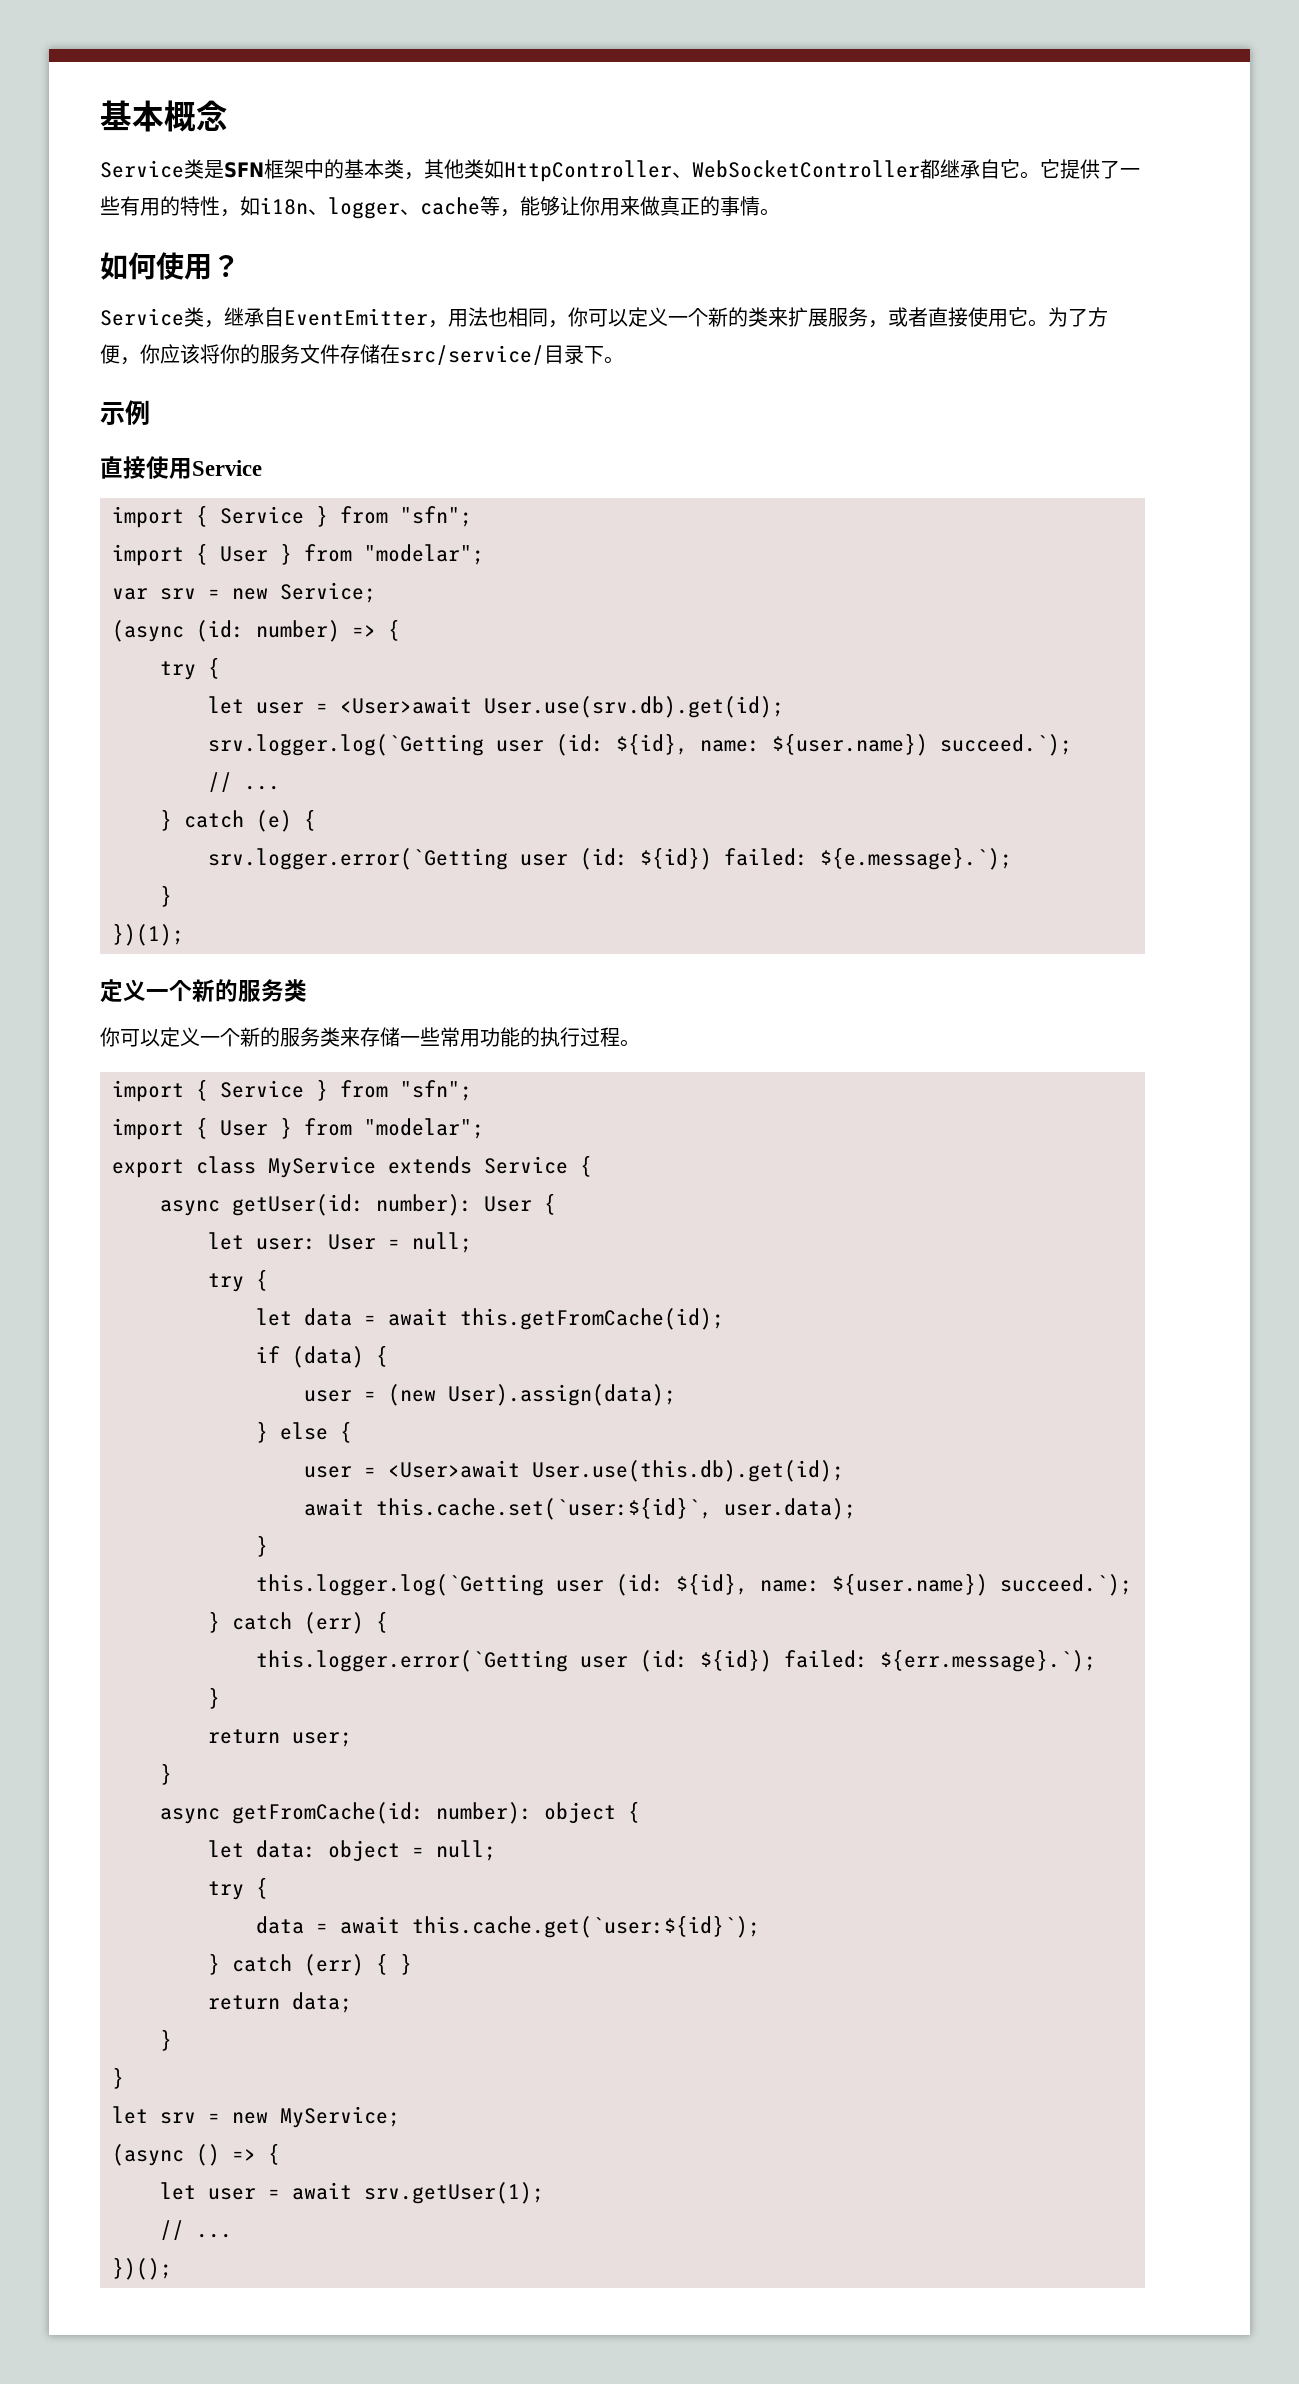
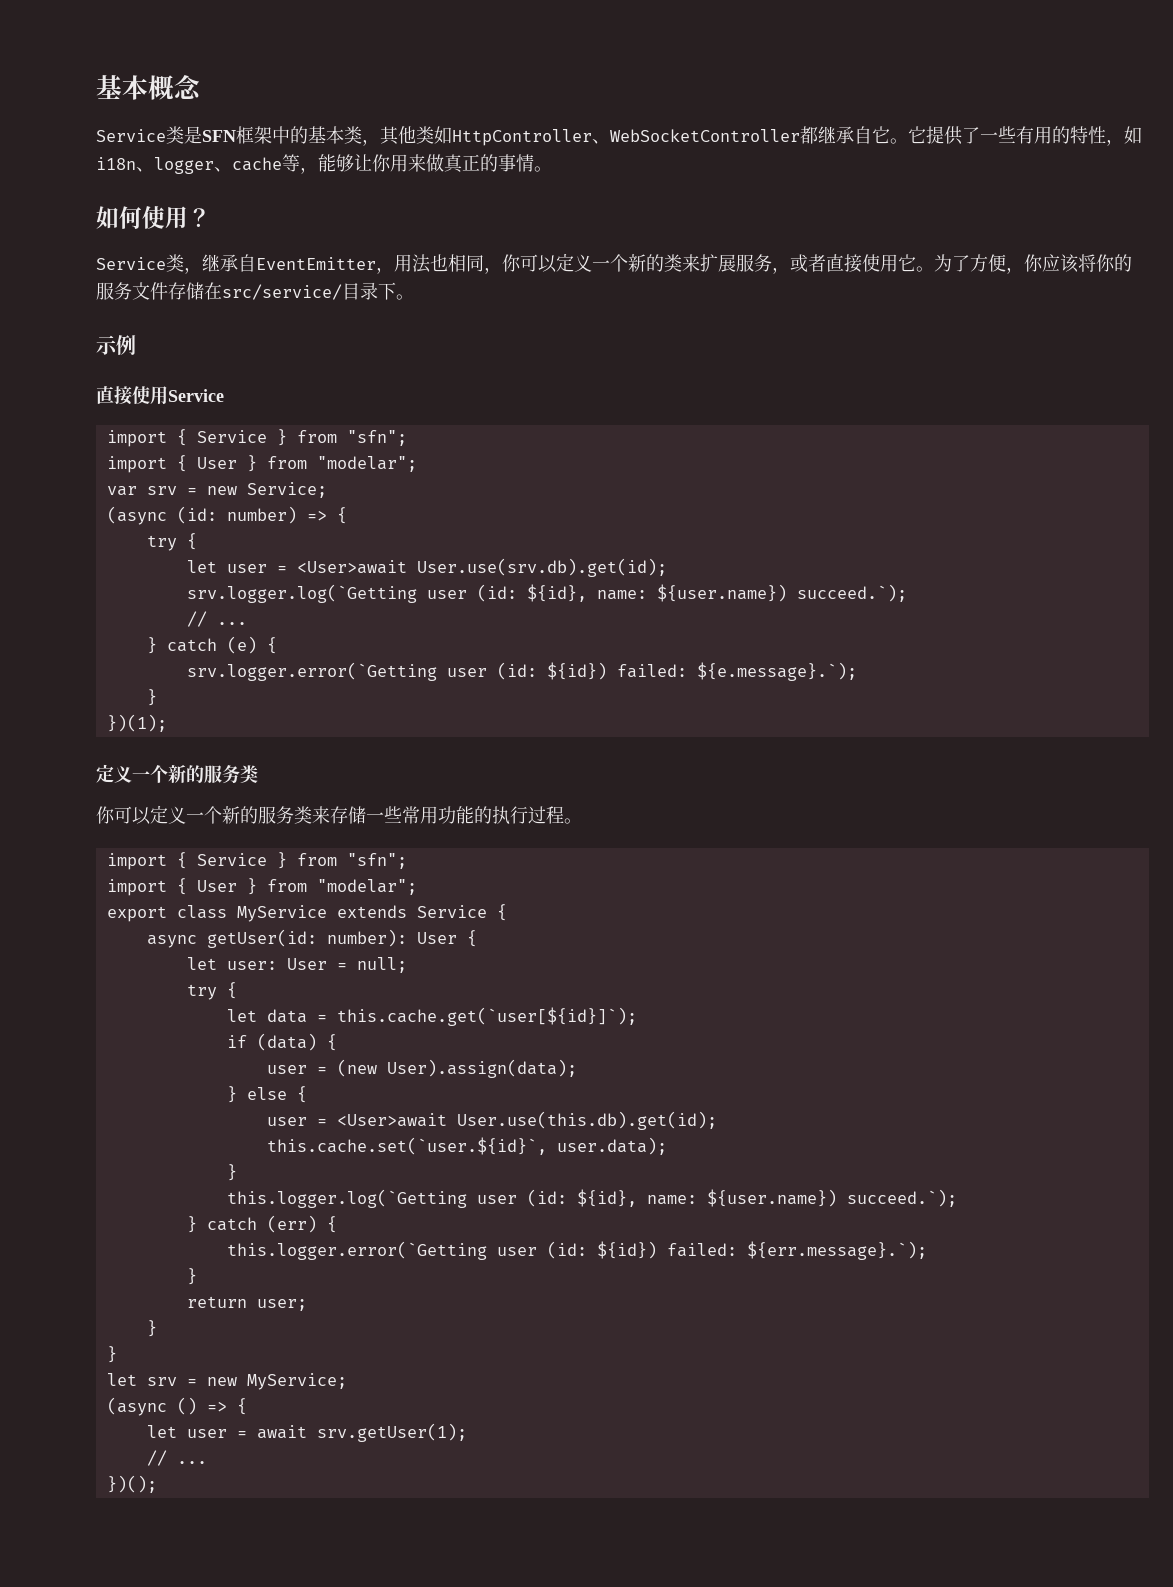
- let data = await this.getFromCache(id);
+ let data = this.cache.get(`user[${id}]`);
- await this.cache.set(`user:${id}`, user.data);
+ this.cache.set(`user.${id}`, user.data);
- async getFromCache(id: number): object {
- let data: object = null;
- try {
- data = await this.cache.get(`user:${id}`);
- } catch (err) { }
- return data;
- }

